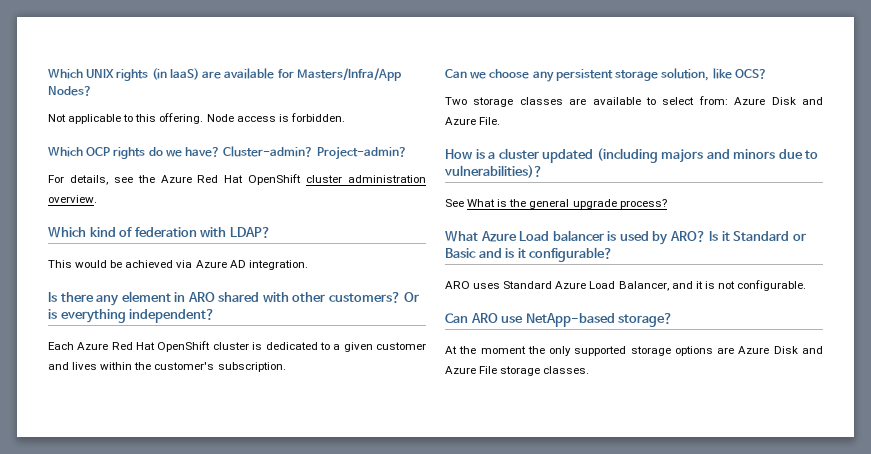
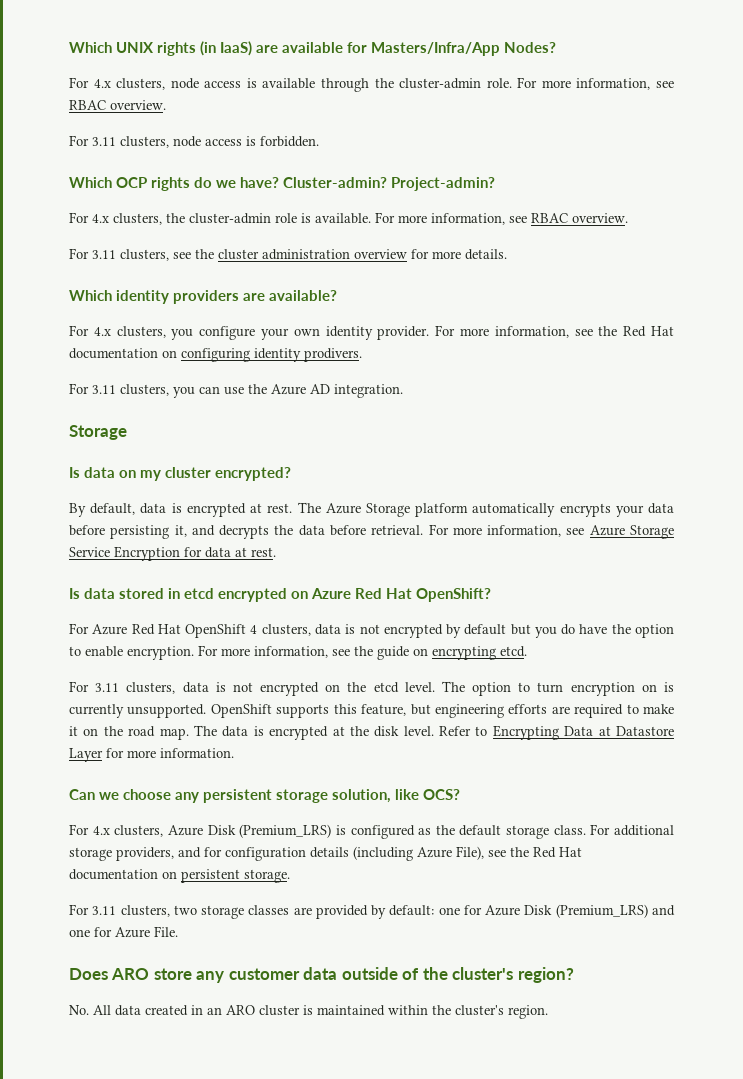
- Not applicable to this offering. Node access is forbidden.
+ For 4.x clusters, node access is available through the cluster-admin role. For more information, see RBAC overview.
+ For 3.11 clusters, node access is forbidden.
- For details, see the Azure Red Hat OpenShift cluster administration overview.
- Which kind of federation with LDAP?
- This would be achieved via Azure AD integration.
- Is there any element in ARO shared with other customers? Or is everything independent?
- Each Azure Red Hat OpenShift cluster is dedicated to a given customer and lives within the customer's subscription.
+ For 4.x clusters, the cluster-admin role is available. For more information, see RBAC overview.
+ For 3.11 clusters, see the cluster administration overview for more details.
+ Which identity providers are available?
+ For 4.x clusters, you configure your own identity provider. For more information, see the Red Hat documentation on configuring identity prodivers.
+ For 3.11 clusters, you can use the Azure AD integration.
+ Storage
+ Is data on my cluster encrypted?
+ By default, data is encrypted at rest. The Azure Storage platform automatically encrypts your data before persisting it, and decrypts the data before retrieval. For more information, see Azure Storage Service Encryption for data at rest.
+ Is data stored in etcd encrypted on Azure Red Hat OpenShift?
+ For Azure Red Hat OpenShift 4 clusters, data is not encrypted by default but you do have the option to enable encryption. For more information, see the guide on encrypting etcd.
+ For 3.11 clusters, data is not encrypted on the etcd level. The option to turn encryption on is currently unsupported. OpenShift supports this feature, but engineering efforts are required to make it on the road map. The data is encrypted at the disk level. Refer to Encrypting Data at Datastore Layer for more information.
- Two storage classes are available to select from: Azure Disk and Azure File.
- How is a cluster updated (including majors and minors due to vulnerabilities)?
- See What is the general upgrade process?
- What Azure Load balancer is used by ARO? Is it Standard or Basic and is it configurable?
- ARO uses Standard Azure Load Balancer, and it is not configurable.
- Can ARO use NetApp-based storage?
- At the moment the only supported storage options are Azure Disk and Azure File storage classes.
+ For 4.x clusters, Azure Disk (Premium_LRS) is configured as the default storage class. For additional storage providers, and for configuration details (including Azure File), see the Red Hat documentation on persistent storage.
+ For 3.11 clusters, two storage classes are provided by default: one for Azure Disk (Premium_LRS) and one for Azure File.
+ Does ARO store any customer data outside of the cluster's region?
+ No. All data created in an ARO cluster is maintained within the cluster's region.

